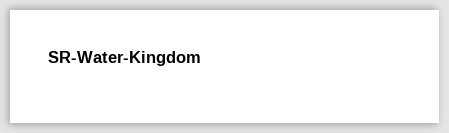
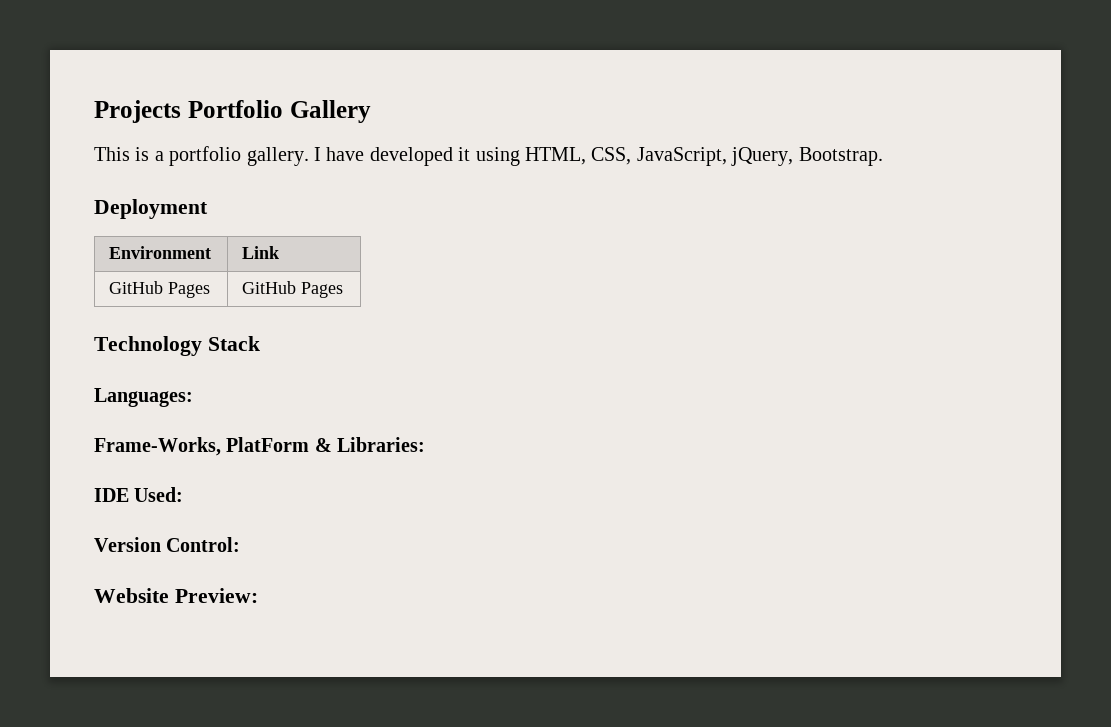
- SR-Water-Kingdom
+ Projects Portfolio Gallery
+ This is a portfolio gallery. I have developed it using HTML, CSS, JavaScript, jQuery, Bootstrap.
+ Deployment
+ Environment | Link
+ GitHub Pages | GitHub Pages
+ Technology Stack
+ Languages:
+ Frame-Works, PlatForm & Libraries:
+ IDE Used:
+ Version Control:
+ Website Preview:

